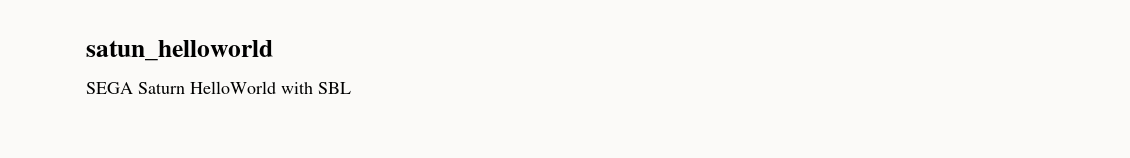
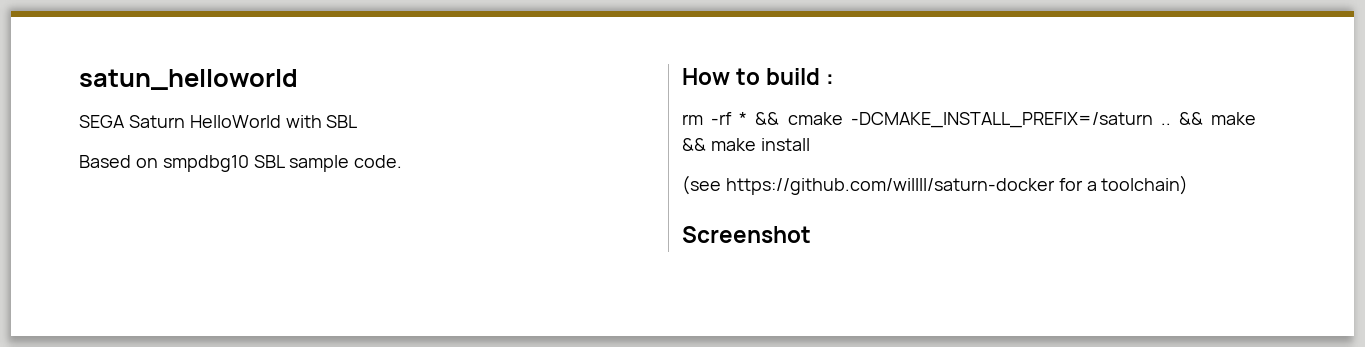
+ Based on smpdbg10 SBL sample code.
+ How to build :
+ rm -rf * && cmake -DCMAKE_INSTALL_PREFIX=/saturn .. && make && make install
+ (see https://github.com/willll/saturn-docker for a toolchain)
+ Screenshot

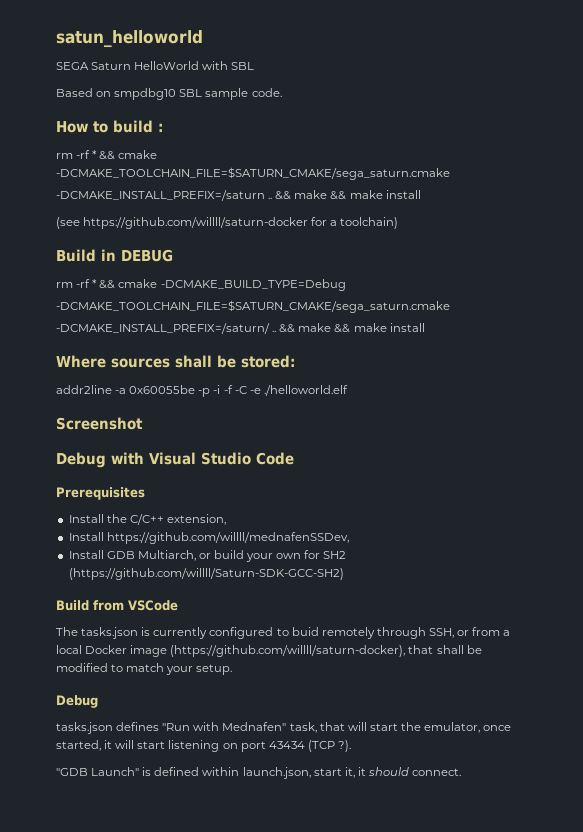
- rm -rf * && cmake -DCMAKE_INSTALL_PREFIX=/saturn ..
+ rm -rf * && cmake -DCMAKE_TOOLCHAIN_FILE=$SATURN_CMAKE/sega_saturn.cmake
+ -DCMAKE_INSTALL_PREFIX=/saturn ..
+ Build in DEBUG
+ rm -rf * && cmake -DCMAKE_BUILD_TYPE=Debug
+ -DCMAKE_TOOLCHAIN_FILE=$SATURN_CMAKE/sega_saturn.cmake
+ -DCMAKE_INSTALL_PREFIX=/saturn/ .. && make && make install
+ Where sources shall be stored:
+ addr2line -a 0x60055be -p -i -f -C -e ./helloworld.elf
  Screenshot
+ Debug with Visual Studio Code
+ Prerequisites
+ Install the C/C++ extension,
+ Install https://github.com/willll/mednafenSSDev,
+ Install GDB Multiarch, or build your own for SH2 (https://github.com/willll/Saturn-SDK-GCC-SH2)
+ Build from VSCode
+ The tasks.json is currently configured to buid remotely through SSH, or from a local Docker image (https://github.com/willll/saturn-docker), that shall be modified to match your setup.
+ Debug
+ tasks.json defines "Run with Mednafen" task, that will start the emulator, once started, it will start listening on port 43434 (TCP ?).
+ "GDB Launch" is defined within launch.json, start it, it should connect.

